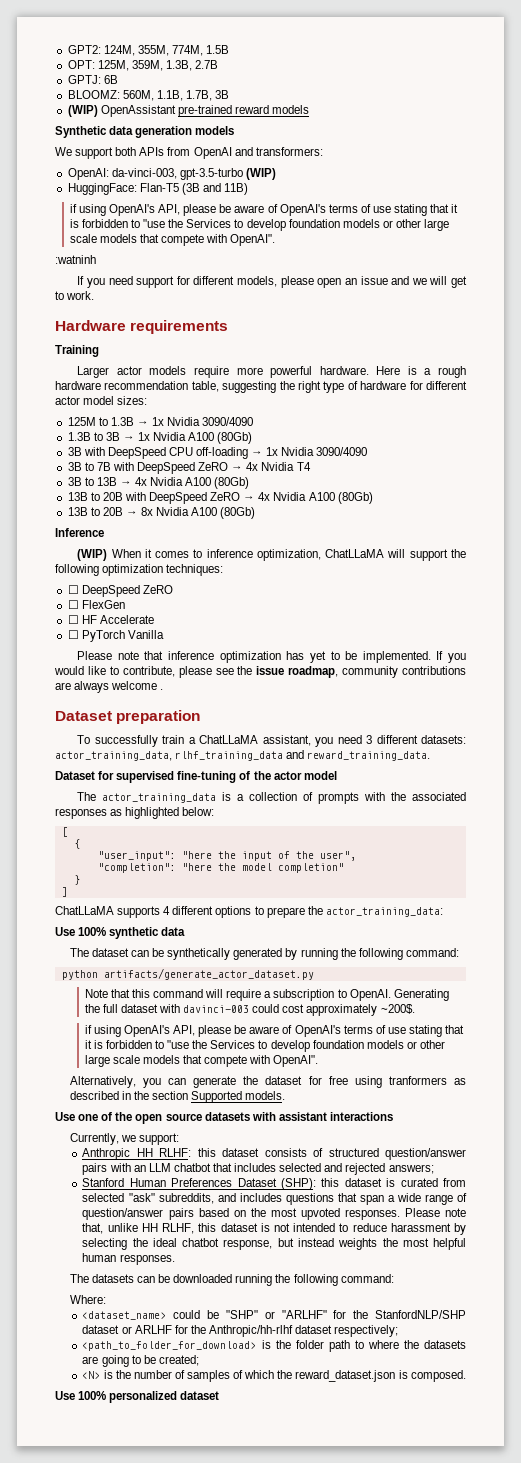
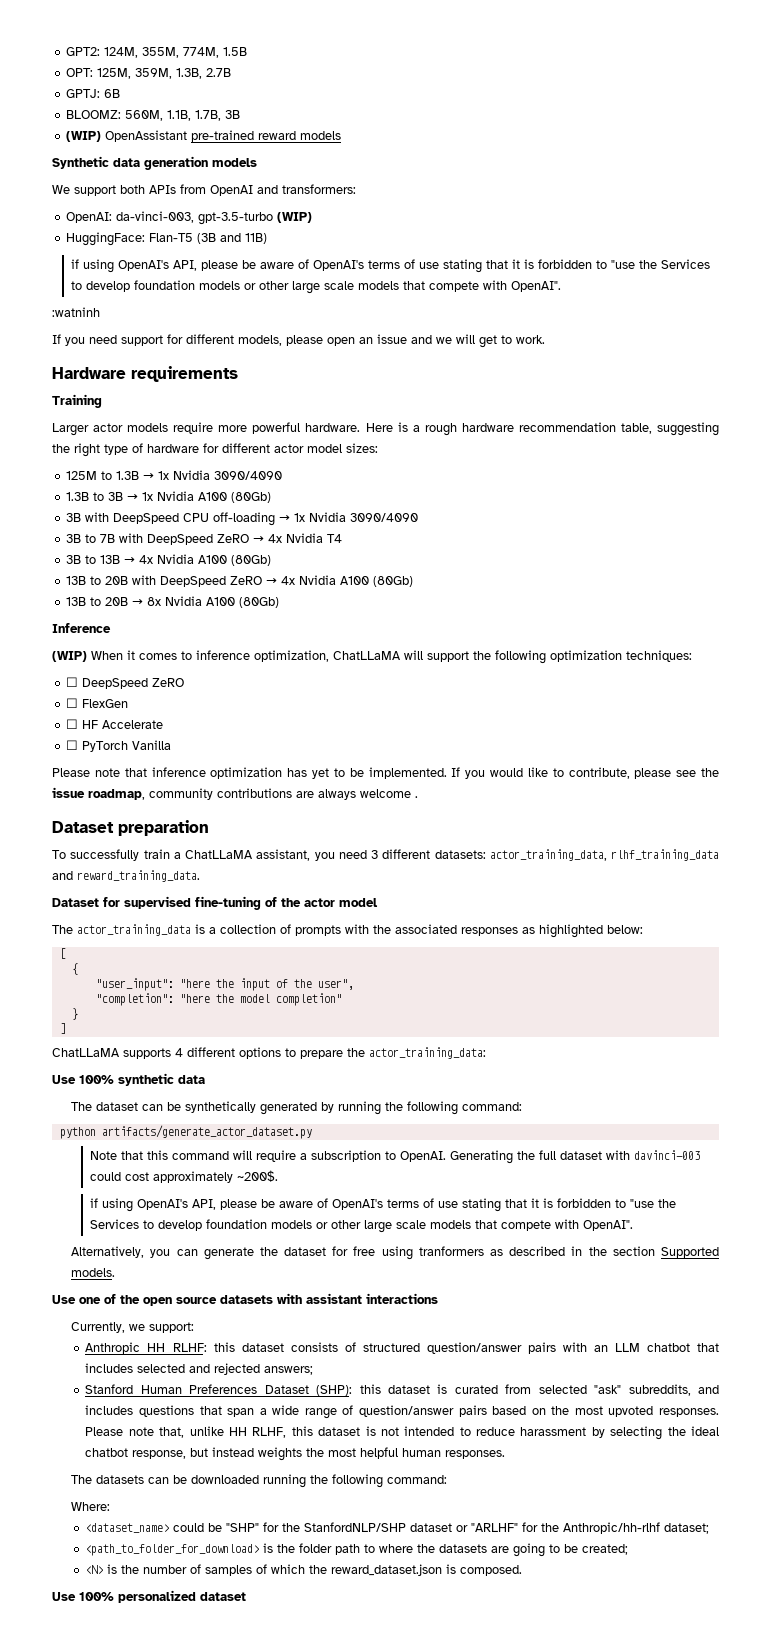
- <dataset_name> could be "SHP" or "ARLHF" for the StanfordNLP/SHP dataset or ARLHF for the Anthropic/hh-rlhf dataset respectively;
+ <dataset_name> could be "SHP" for the StanfordNLP/SHP dataset or "ARLHF" for the Anthropic/hh-rlhf dataset;

